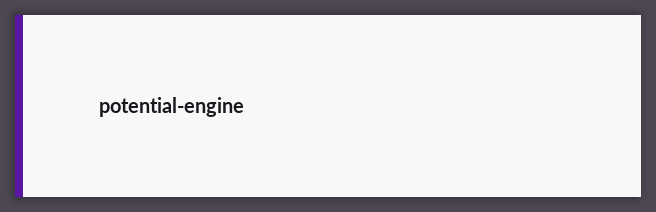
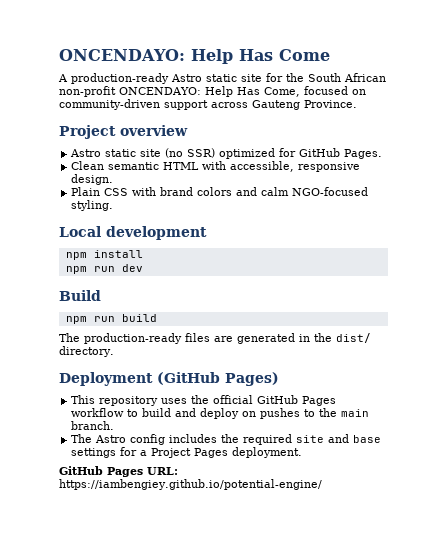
- potential-engine
+ ONCENDAYO: Help Has Come
+ A production-ready Astro static site for the South African non-profit ONCENDAYO: Help Has Come, focused on community-driven support across Gauteng Province.
+ Project overview
+ Astro static site (no SSR) optimized for GitHub Pages.
+ Clean semantic HTML with accessible, responsive design.
+ Plain CSS with brand colors and calm NGO-focused styling.
+ Local development
+ npm install
+ npm run dev
+ Build
+ npm run build
+ The production-ready files are generated in the dist/ directory.
+ Deployment (GitHub Pages)
+ This repository uses the official GitHub Pages workflow to build and deploy on pushes to the main branch.
+ The Astro config includes the required site and base settings for a Project Pages deployment.
+ GitHub Pages URL: https://iambengiey.github.io/potential-engine/

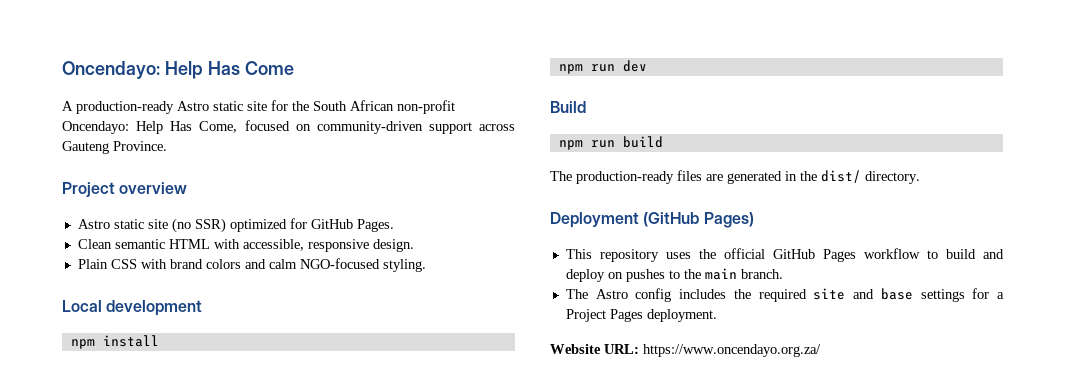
- ONCENDAYO: Help Has Come
+ Oncendayo: Help Has Come
- A production-ready Astro static site for the South African non-profit ONCENDAYO: Help Has Come, focused on community-driven support across Gauteng Province.
+ A production-ready Astro static site for the South African non-profit Oncendayo: Help Has Come, focused on community-driven support across Gauteng Province.
- GitHub Pages URL: https://iambengiey.github.io/potential-engine/
+ Website URL: https://www.oncendayo.org.za/

